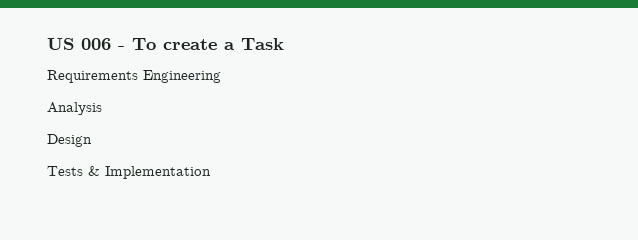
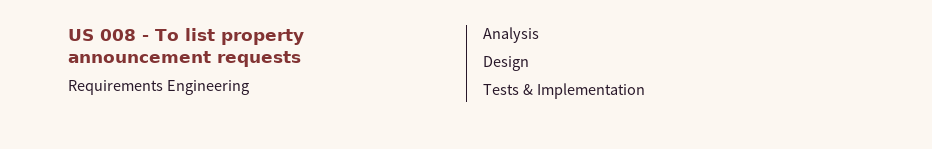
- US 006 - To create a Task
+ US 008 - To list property announcement requests

